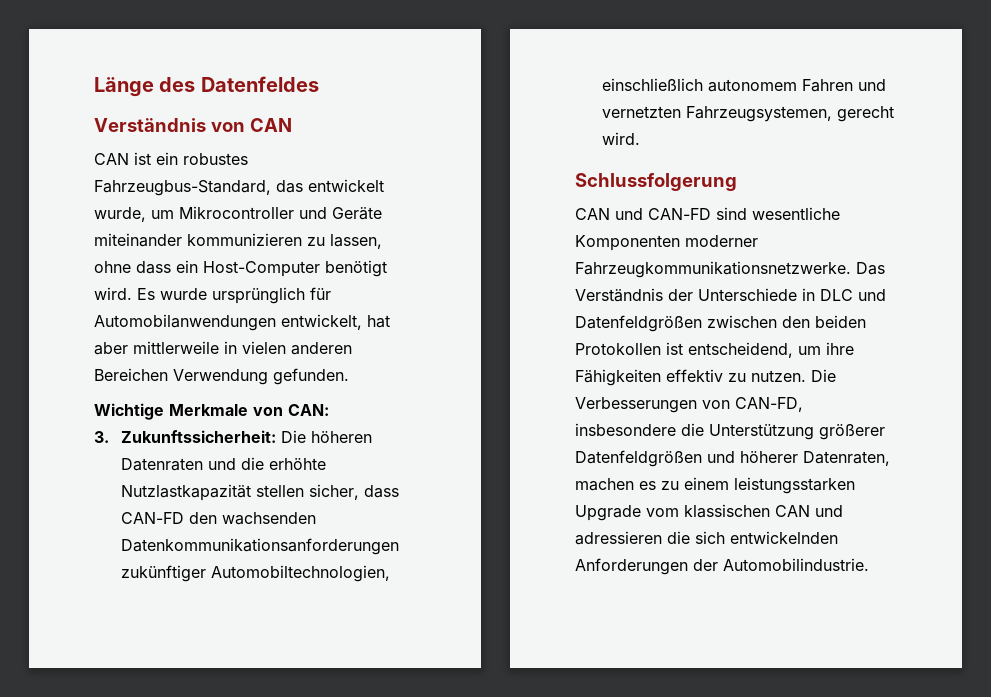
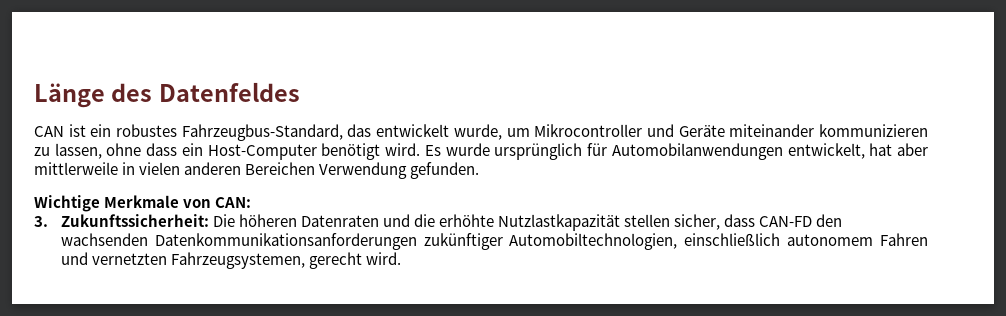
- Verständnis von CAN
- Schlussfolgerung
- CAN und CAN-FD sind wesentliche Komponenten moderner Fahrzeugkommunikationsnetzwerke. Das Verständnis der Unterschiede in DLC und Datenfeldgrößen zwischen den beiden Protokollen ist entscheidend, um ihre Fähigkeiten effektiv zu nutzen. Die Verbesserungen von CAN-FD, insbesondere die Unterstützung größerer Datenfeldgrößen und höherer Datenraten, machen es zu einem leistungsstarken Upgrade vom klassischen CAN und adressieren die sich entwickelnden Anforderungen der Automobilindustrie.

